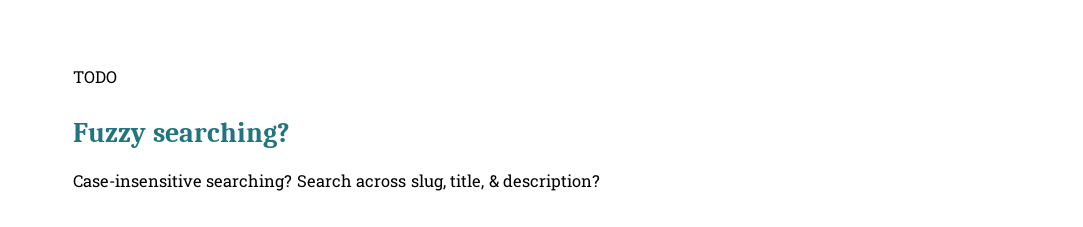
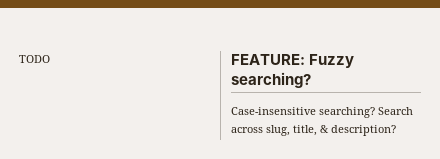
- Fuzzy searching?
+ FEATURE: Fuzzy searching?

